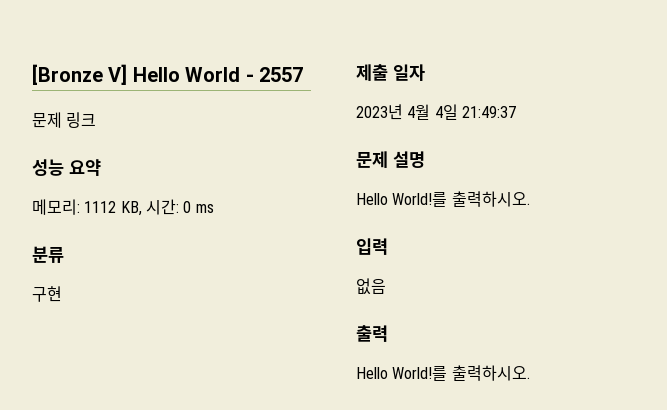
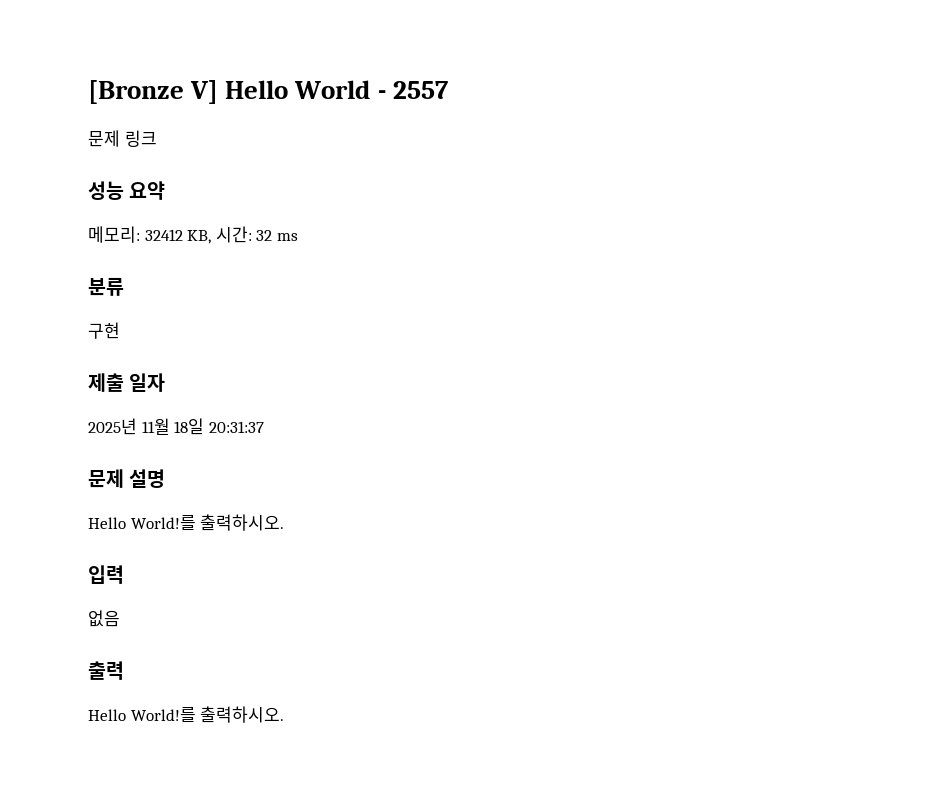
- 메모리: 1112 KB, 시간: 0 ms
+ 메모리: 32412 KB, 시간: 32 ms
- 2023년 4월 4일 21:49:37
+ 2025년 11월 18일 20:31:37

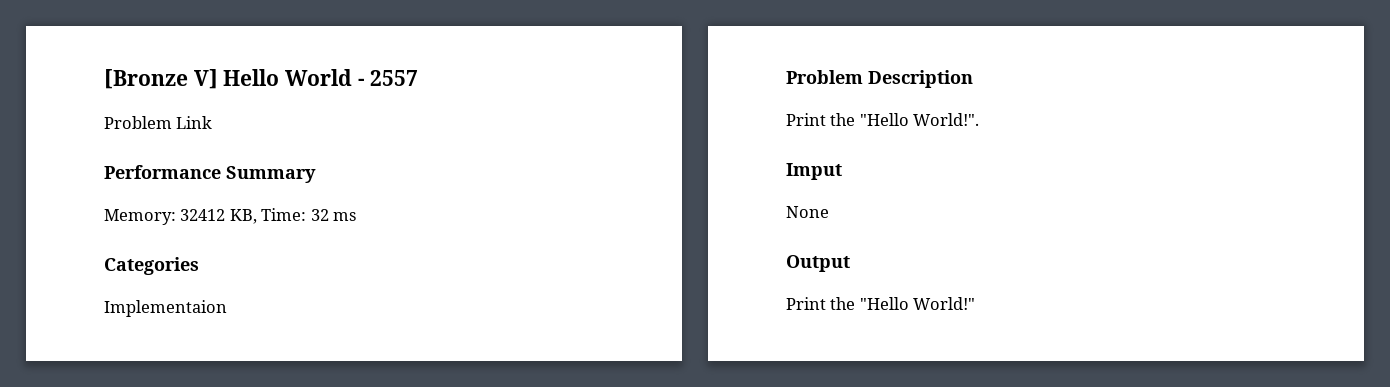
- 문제 링크
- 성능 요약
- 메모리: 32412 KB, 시간: 32 ms
+ Problem Link
+ Performance Summary
+ Memory: 32412 KB, Time: 32 ms
- 분류
- 구현
- 제출 일자
- 2025년 11월 18일 20:31:37
- 문제 설명
- Hello World!를 출력하시오.
- 입력
- 없음
- 출력
- Hello World!를 출력하시오.
+ Categories
+ Implementaion
+ Problem Description
+ Print the "Hello World!".
+ Imput
+ None
+ Output
+ Print the "Hello World!"

